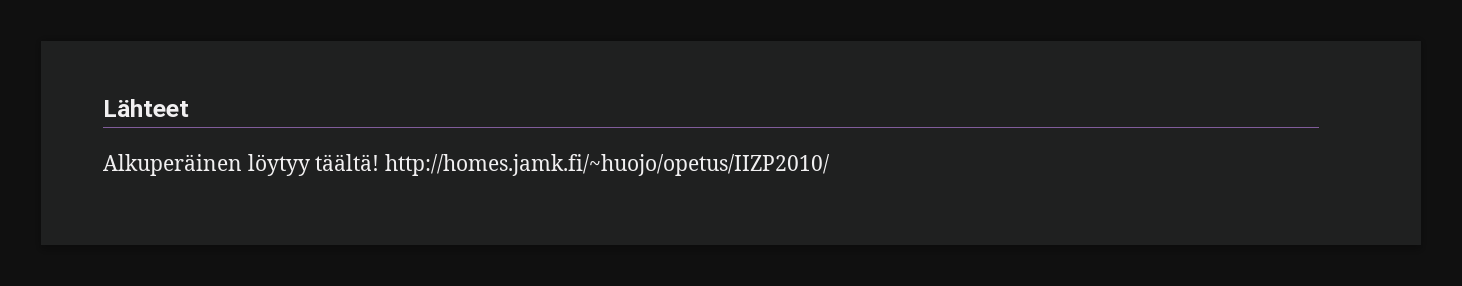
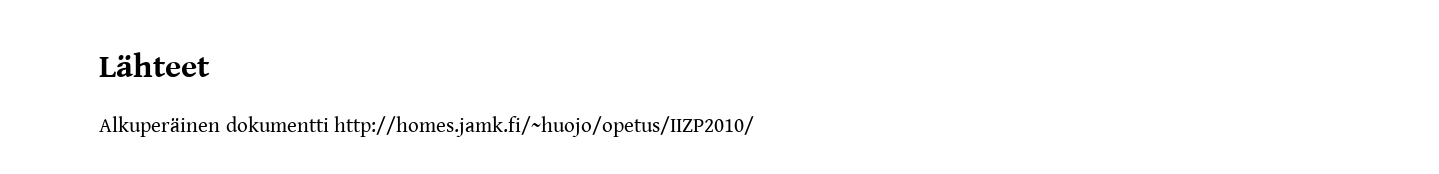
- Alkuperäinen löytyy täältä! http://homes.jamk.fi/~huojo/opetus/IIZP2010/
+ Alkuperäinen dokumentti http://homes.jamk.fi/~huojo/opetus/IIZP2010/

